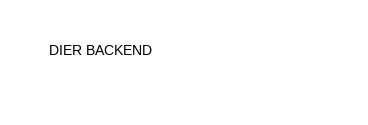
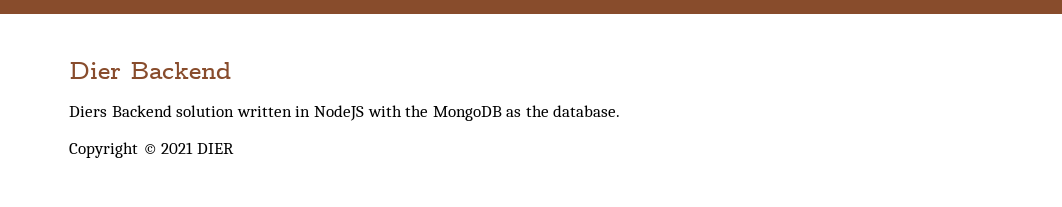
- DIER BACKEND
+ Dier Backend
+ Diers Backend solution written in NodeJS with the MongoDB as the database.
+ Copyright © 2021 DIER

